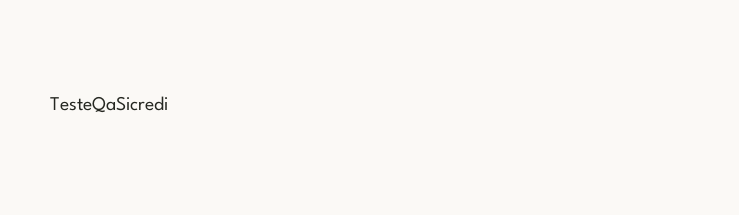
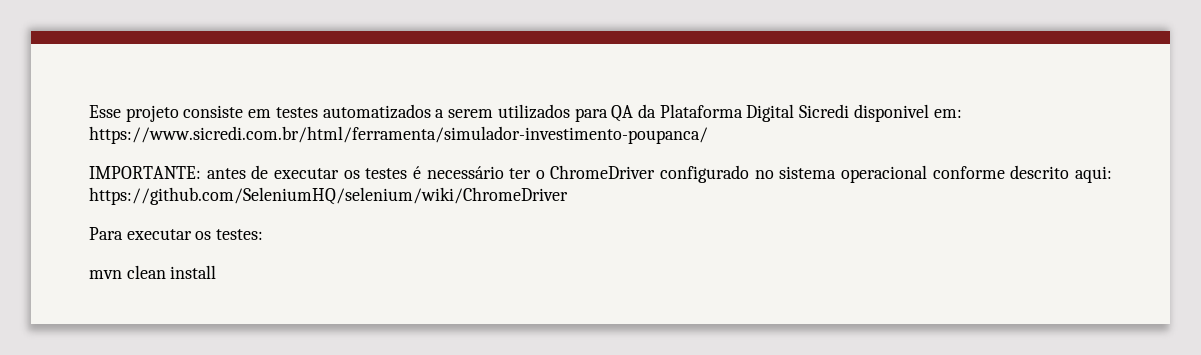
- TesteQaSicredi
+ Esse projeto consiste em testes automatizados a serem utilizados para QA da Plataforma Digital Sicredi disponivel em: https://www.sicredi.com.br/html/ferramenta/simulador-investimento-poupanca/
+ IMPORTANTE: antes de executar os testes é necessário ter o ChromeDriver configurado no sistema operacional conforme descrito aqui: https://github.com/SeleniumHQ/selenium/wiki/ChromeDriver
+ Para executar os testes:
+ mvn clean install

